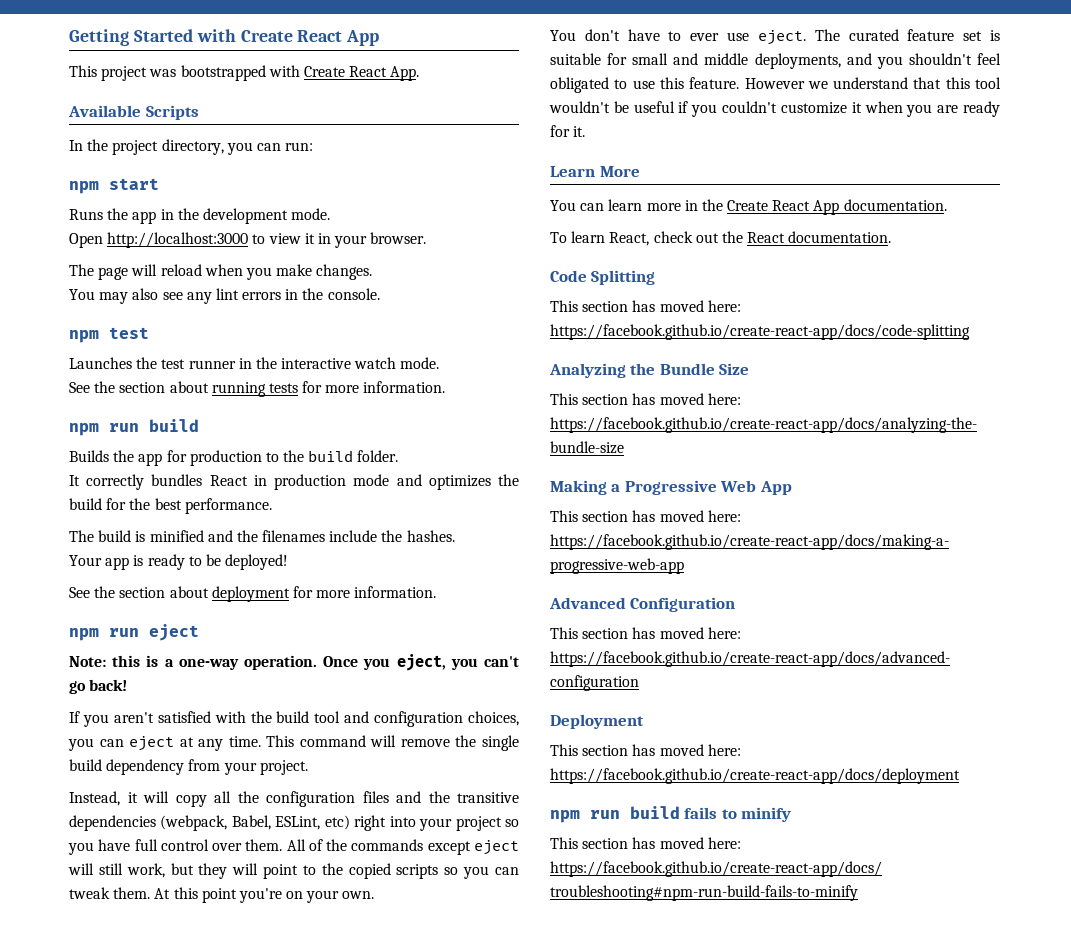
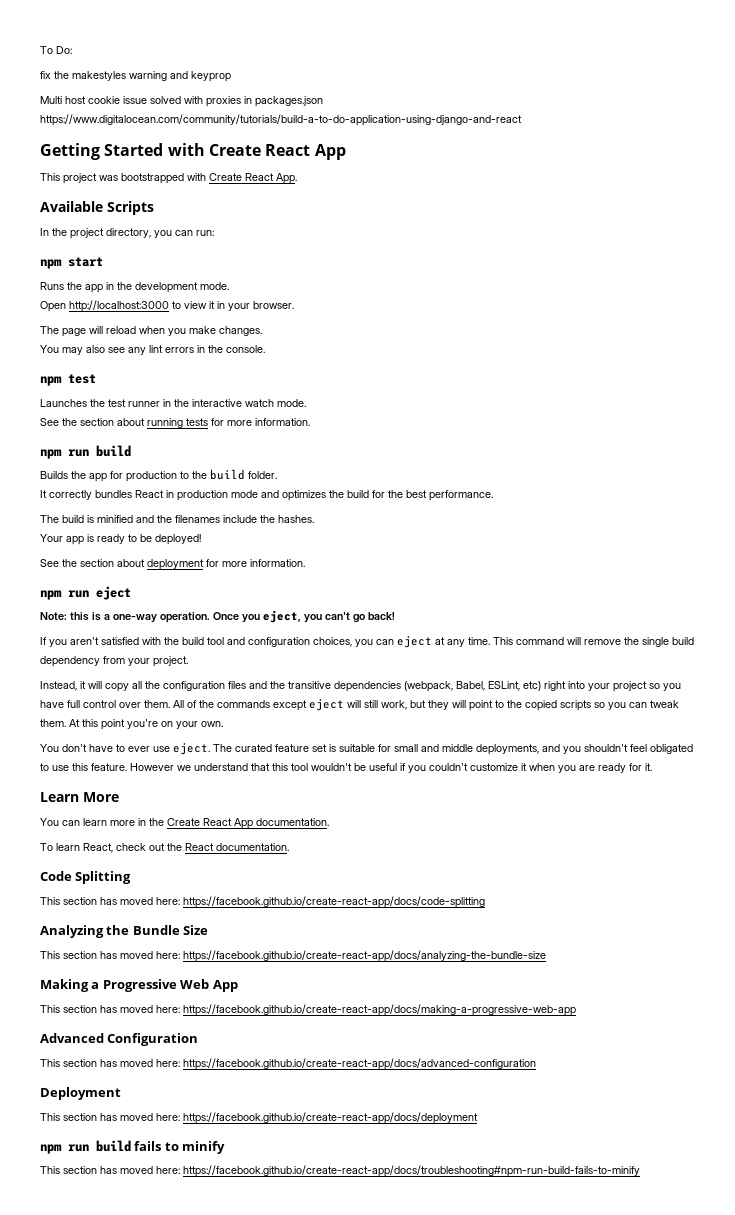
+ To Do:
+ fix the makestyles warning and keyprop
+ Multi host cookie issue solved with proxies in packages.json https://www.digitalocean.com/community/tutorials/build-a-to-do-application-using-django-and-react

